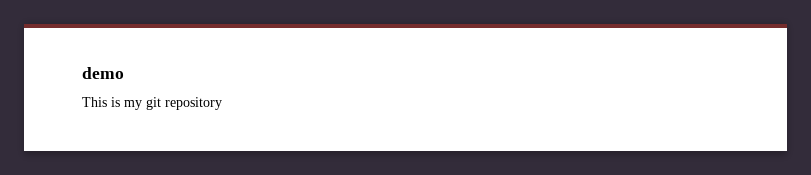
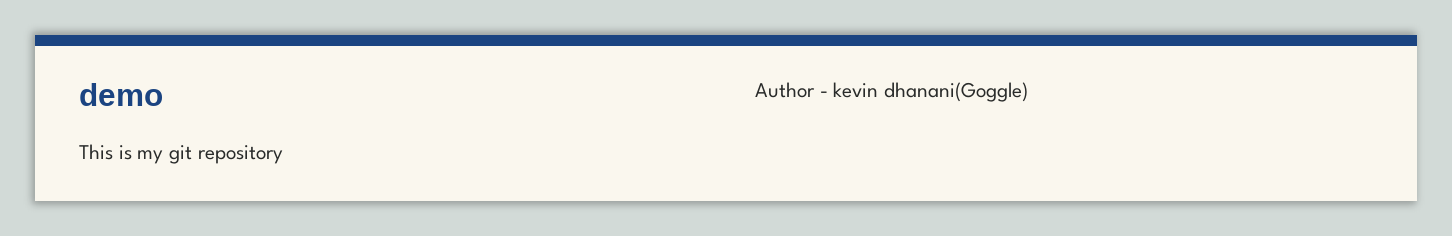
+ Author - kevin dhanani(Goggle)

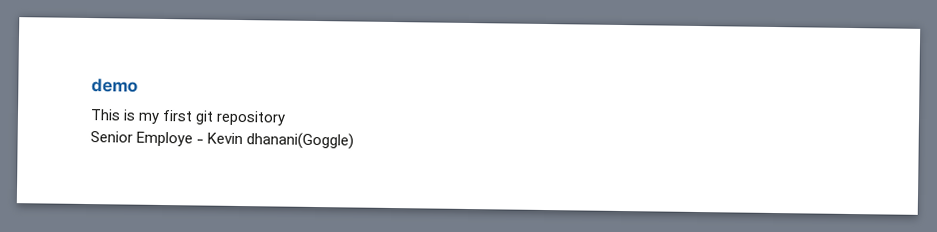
- This is my git repository
+ This is my first git repository
- Author - kevin dhanani(Goggle)
+ Senior Employe - Kevin dhanani(Goggle)

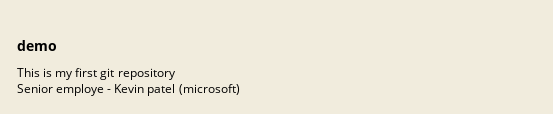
- Senior Employe - Kevin dhanani(Goggle)
+ Senior employe - Kevin patel (microsoft)

